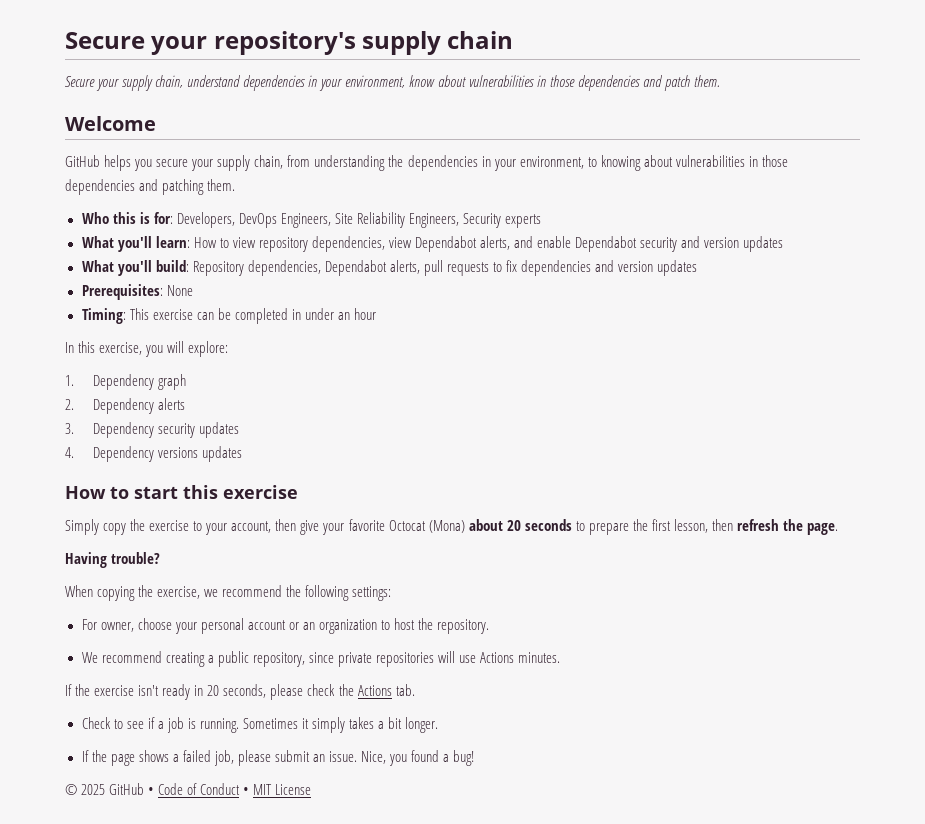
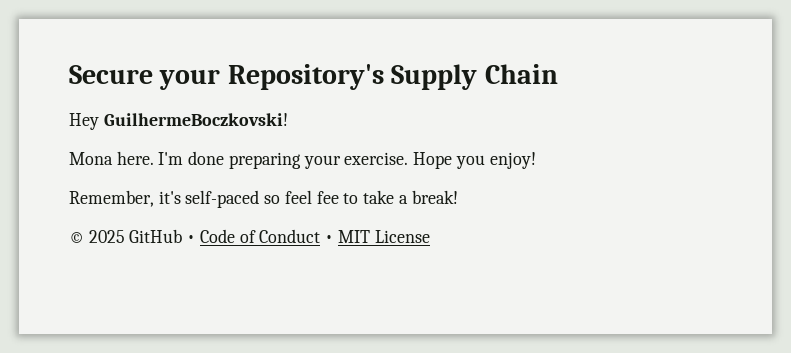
- Secure your repository's supply chain
- Secure your supply chain, understand dependencies in your environment, know about vulnerabilities in those dependencies and patch them.
- Welcome
- GitHub helps you secure your supply chain, from understanding the dependencies in your environment, to knowing about vulnerabilities in those dependencies and patching them.
- Who this is for: Developers, DevOps Engineers, Site Reliability Engineers, Security experts
- What you'll learn: How to view repository dependencies, view Dependabot alerts, and enable Dependabot security and version updates
- What you'll build: Repository dependencies, Dependabot alerts, pull requests to fix dependencies and version updates
- Prerequisites: None
- Timing: This exercise can be completed in under an hour
- In this exercise, you will explore:
- 1. Dependency graph
- 2. Dependency alerts
- 3. Dependency security updates
- 4. Dependency versions updates
- How to start this exercise
- Simply copy the exercise to your account, then give your favorite Octocat (Mona) about 20 seconds to prepare the first lesson, then refresh the page.
- Having trouble?
- When copying the exercise, we recommend the following settings:
- For owner, choose your personal account or an organization to host the repository.
- We recommend creating a public repository, since private repositories will use Actions minutes.
- If the exercise isn't ready in 20 seconds, please check the Actions tab.
- Check to see if a job is running. Sometimes it simply takes a bit longer.
- If the page shows a failed job, please submit an issue. Nice, you found a bug!
+ Secure your Repository's Supply Chain
+ Hey GuilhermeBoczkovski!
+ Mona here. I'm done preparing your exercise. Hope you enjoy!
+ Remember, it's self-paced so feel fee to take a break!

